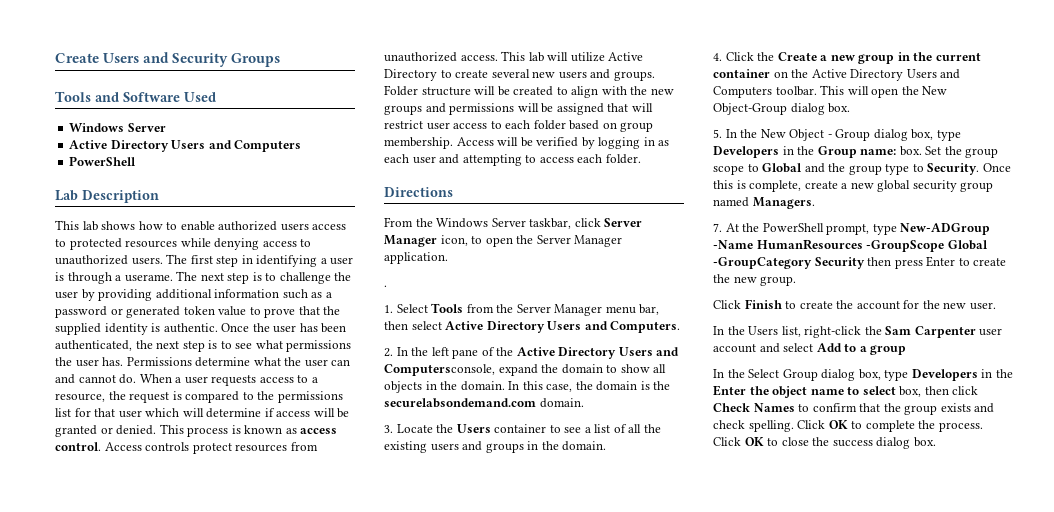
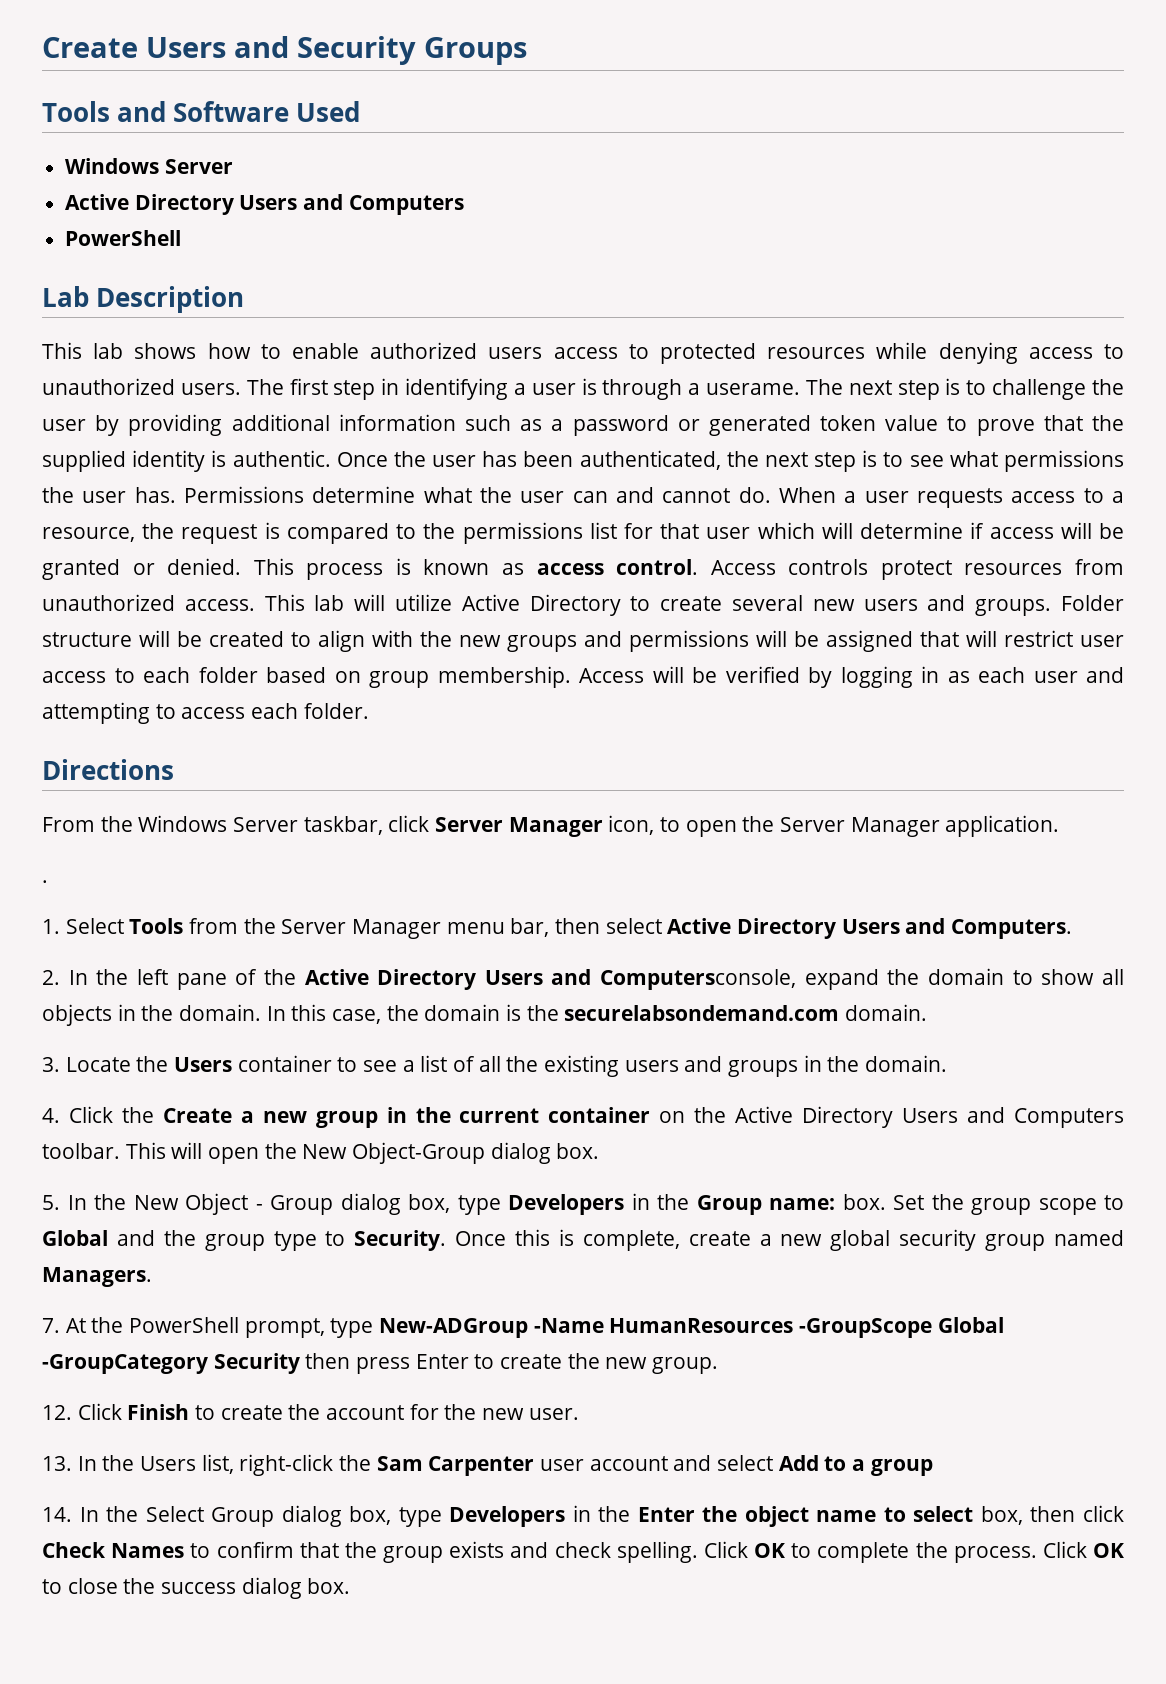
- Click Finish to create the account for the new user.
+ 12. Click Finish to create the account for the new user.
- In the Users list, right-click the Sam Carpenter user account and select Add to a group
+ 13. In the Users list, right-click the Sam Carpenter user account and select Add to a group
- In the Select Group dialog box, type Developers in the Enter the object name to select box, then click Check Names to confirm that the group exists and check spelling.
+ 14. In the Select Group dialog box, type Developers in the Enter the object name to select box, then click Check Names to confirm that the group exists and check spelling.

